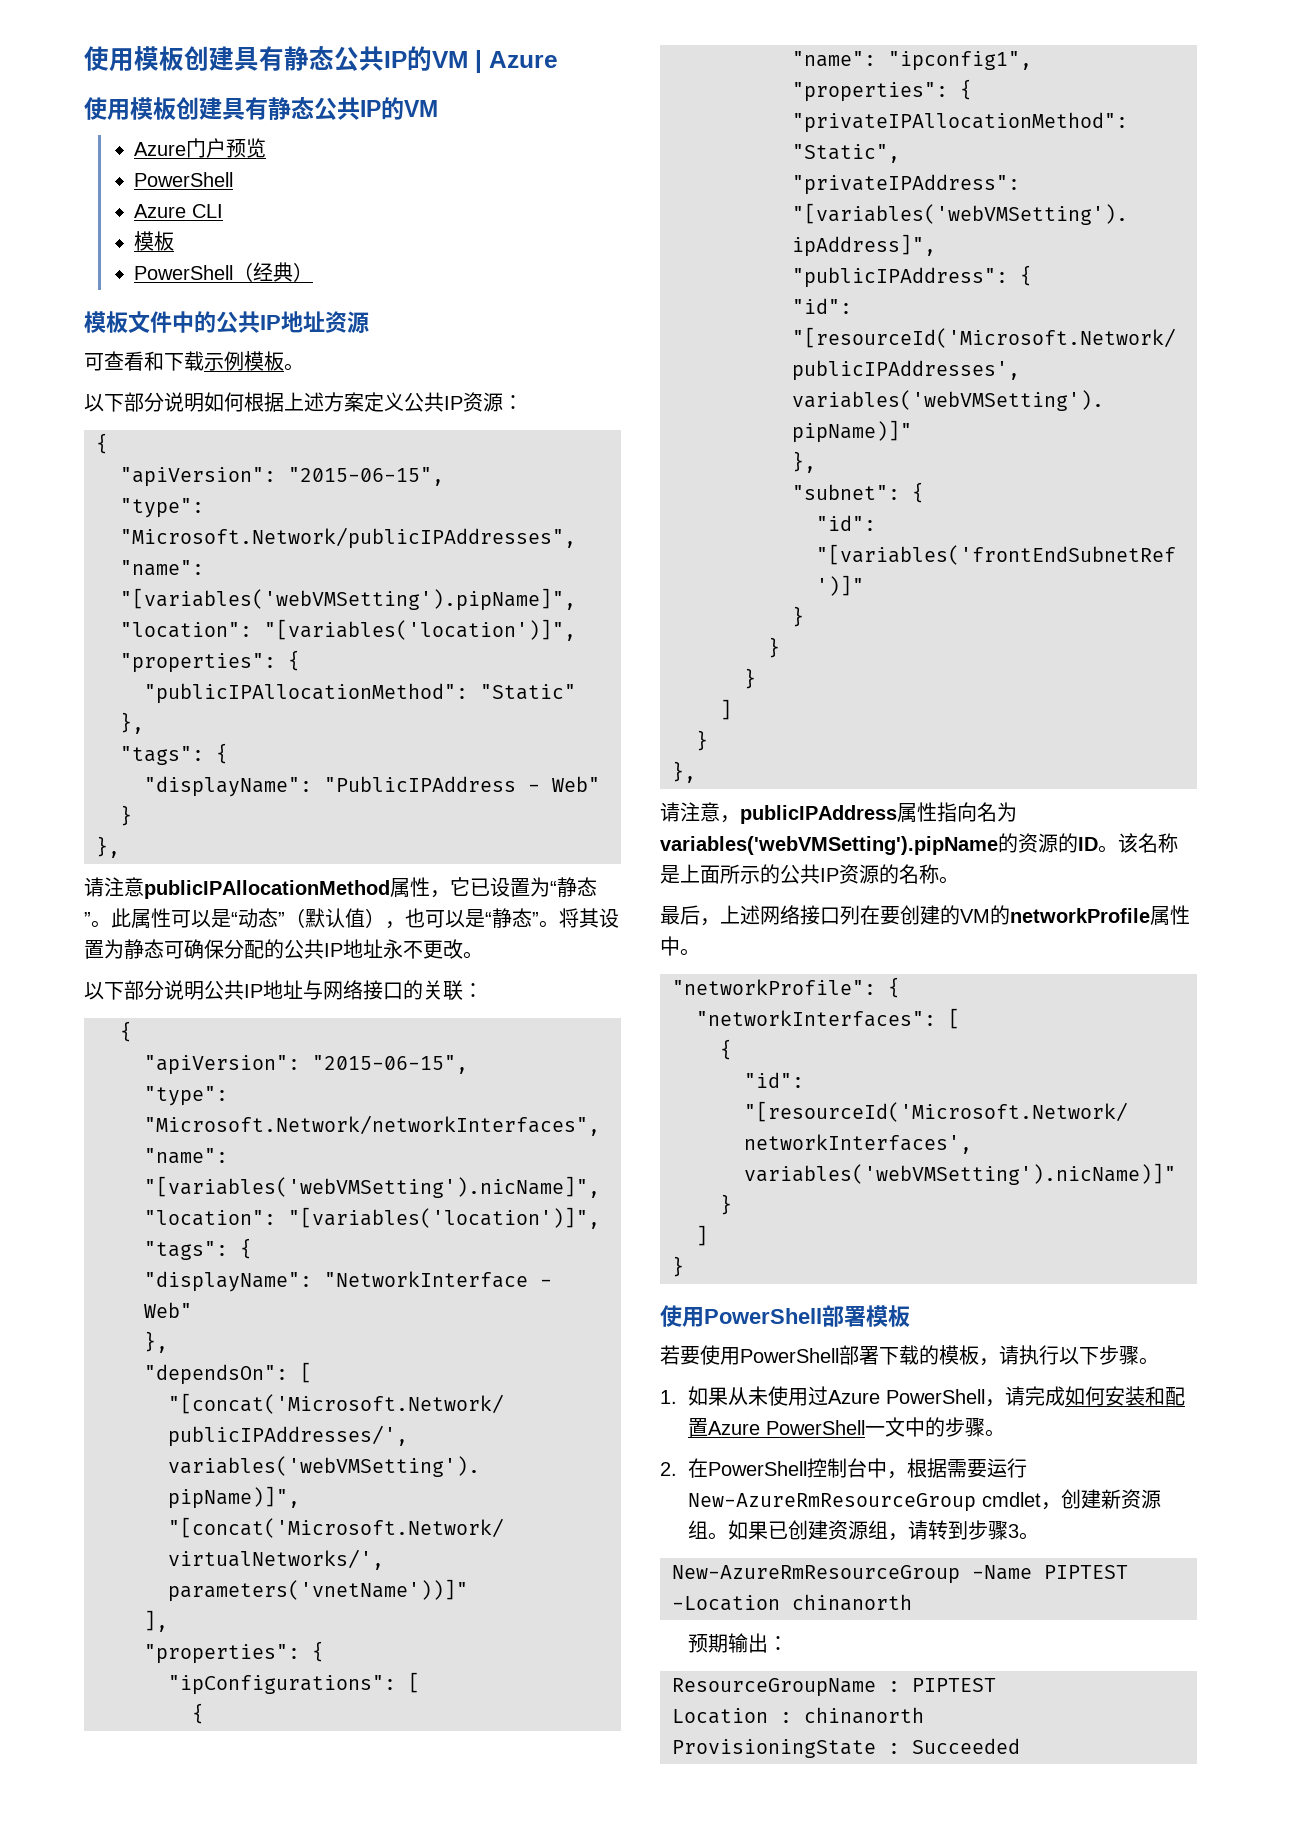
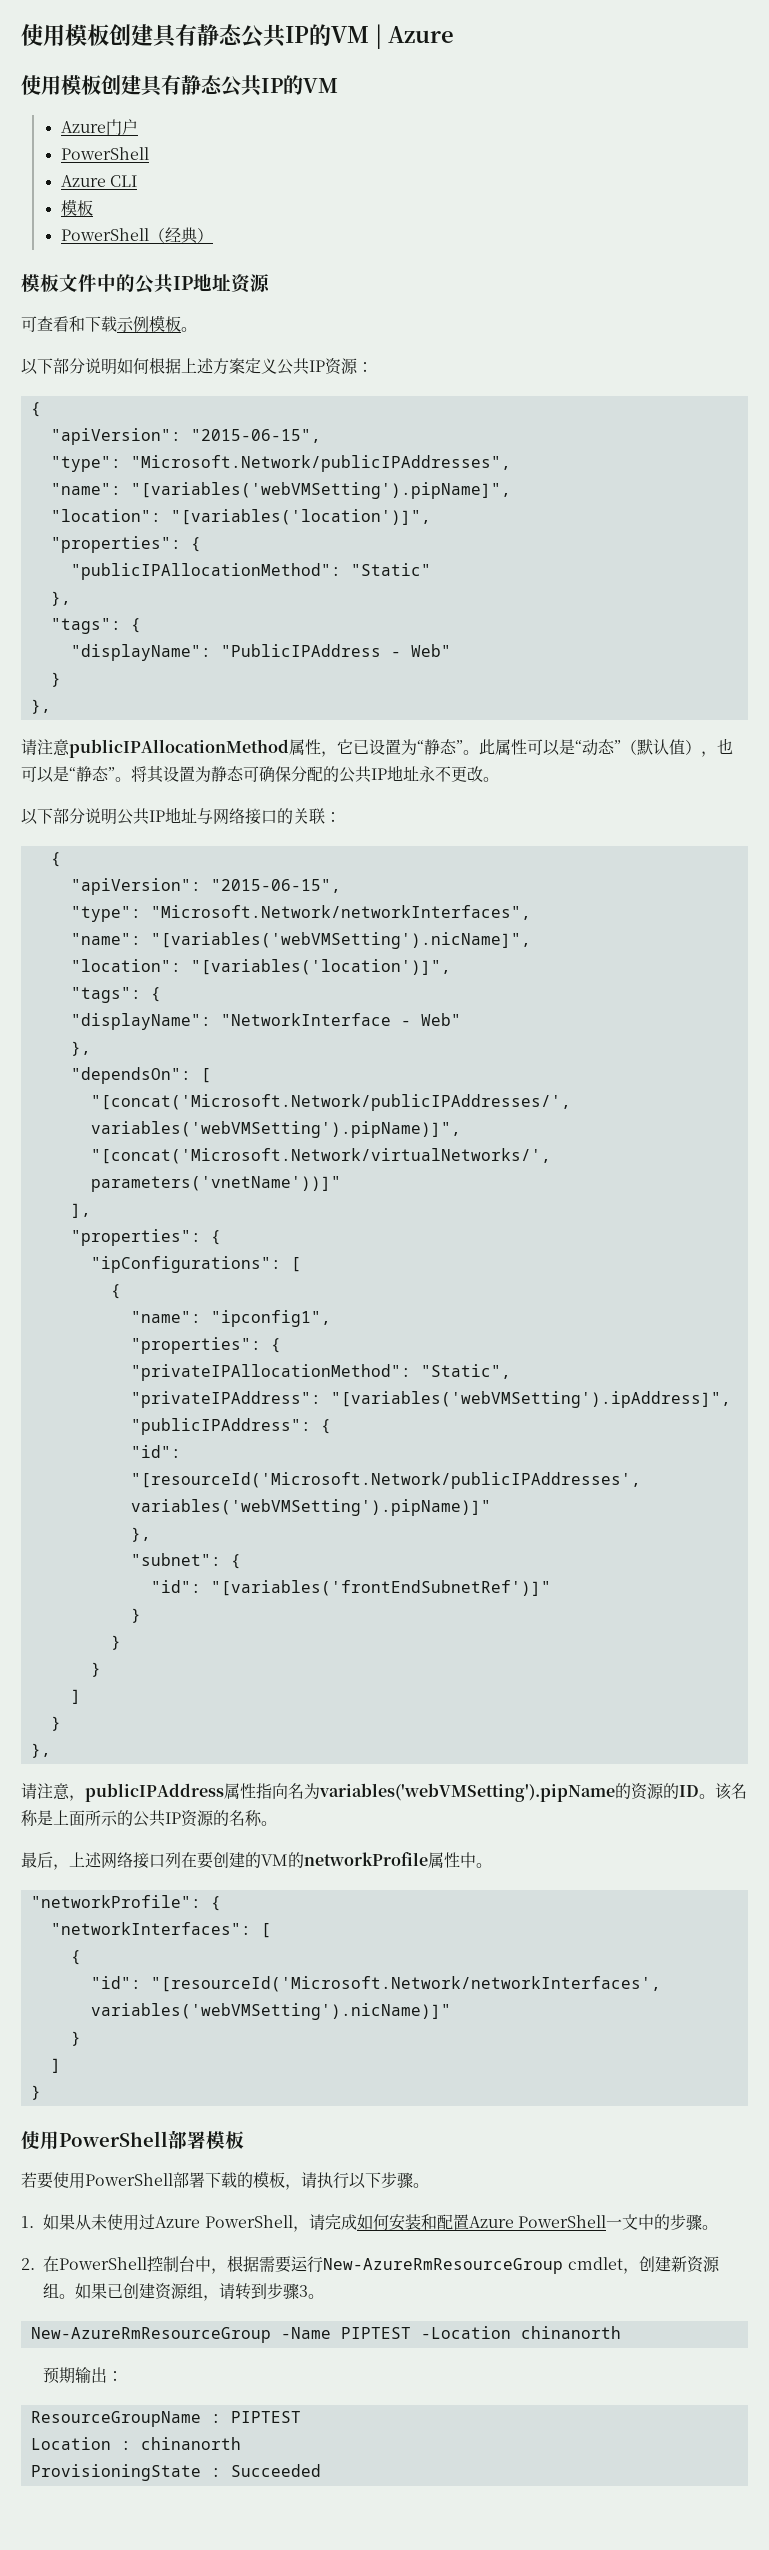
- Azure门户预览
+ Azure门户

